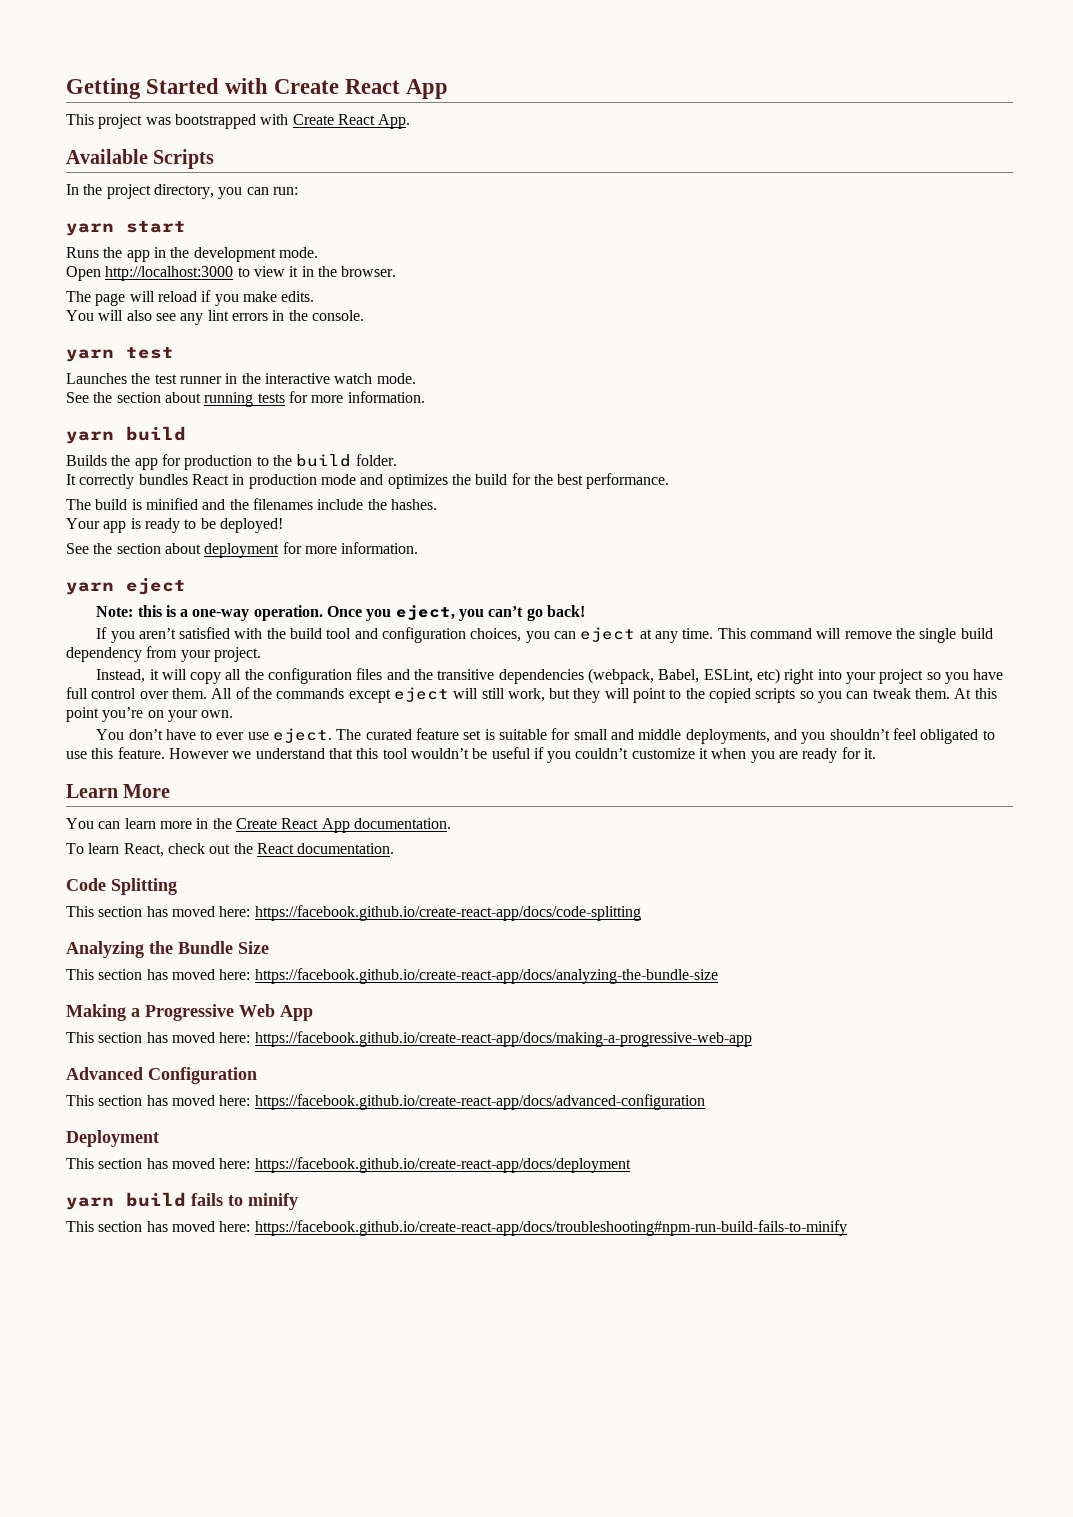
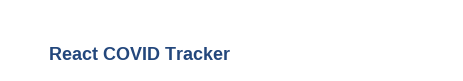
- Getting Started with Create React App
- This project was bootstrapped with Create React App.
- Available Scripts
- In the project directory, you can run:
- yarn start
- Runs the app in the development mode.
- Open http://localhost:3000 to view it in the browser.
- The page will reload if you make edits.
- You will also see any lint errors in the console.
- yarn test
- Launches the test runner in the interactive watch mode.
- See the section about running tests for more information.
- yarn build
- Builds the app for production to the build folder.
- It correctly bundles React in production mode and optimizes the build for the best performance.
- The build is minified and the filenames include the hashes.
- Your app is ready to be deployed!
- See the section about deployment for more information.
- yarn eject
- Note: this is a one-way operation. Once you eject, you can’t go back!
- If you aren’t satisfied with the build tool and configuration choices, you can eject at any time. This command will remove the single build dependency from your project.
- Instead, it will copy all the configuration files and the transitive dependencies (webpack, Babel, ESLint, etc) right into your project so you have full control over them. All of the commands except eject will still work, but they will point to the copied scripts so you can tweak them. At this point you’re on your own.
- You don’t have to ever use eject. The curated feature set is suitable for small and middle deployments, and you shouldn’t feel obligated to use this feature. However we understand that this tool wouldn’t be useful if you couldn’t customize it when you are ready for it.
- Learn More
- You can learn more in the Create React App documentation.
- To learn React, check out the React documentation.
- Code Splitting
- This section has moved here: https://facebook.github.io/create-react-app/docs/code-splitting
- Analyzing the Bundle Size
- This section has moved here: https://facebook.github.io/create-react-app/docs/analyzing-the-bundle-size
- Making a Progressive Web App
- This section has moved here: https://facebook.github.io/create-react-app/docs/making-a-progressive-web-app
- Advanced Configuration
- This section has moved here: https://facebook.github.io/create-react-app/docs/advanced-configuration
- Deployment
- This section has moved here: https://facebook.github.io/create-react-app/docs/deployment
- yarn build fails to minify
- This section has moved here: https://facebook.github.io/create-react-app/docs/troubleshooting#npm-run-build-fails-to-minify
+ React COVID Tracker

